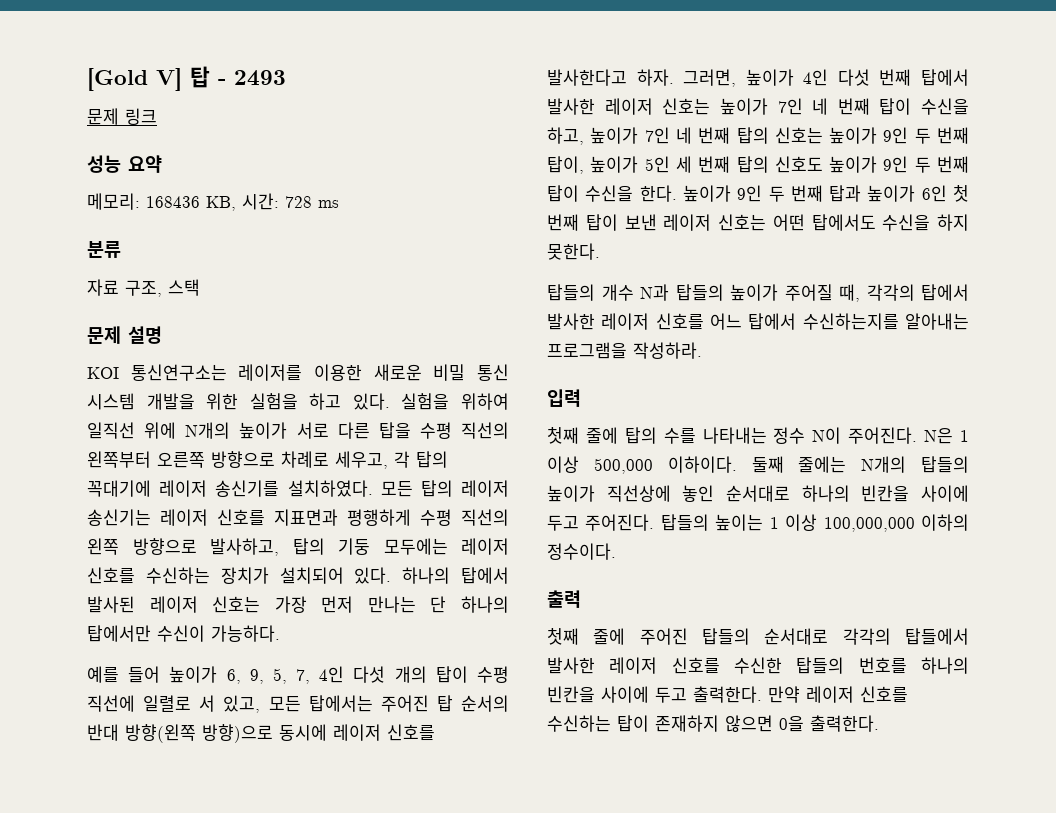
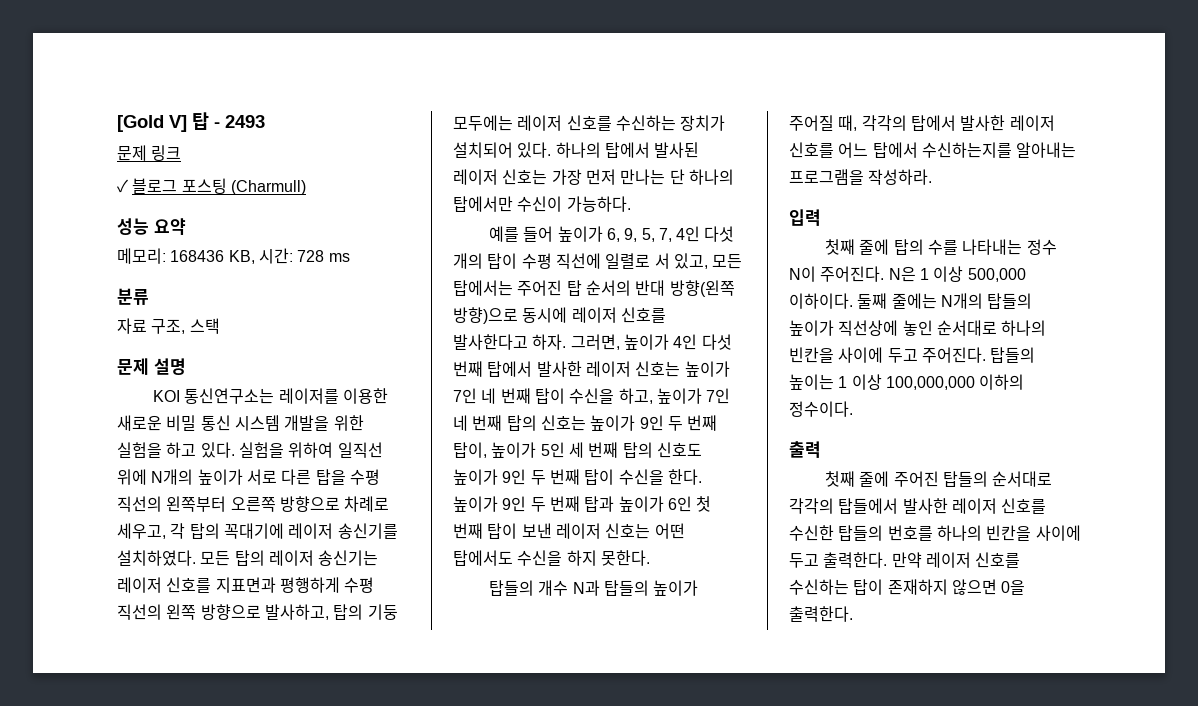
+ ✓ 블로그 포스팅 (Charmull)

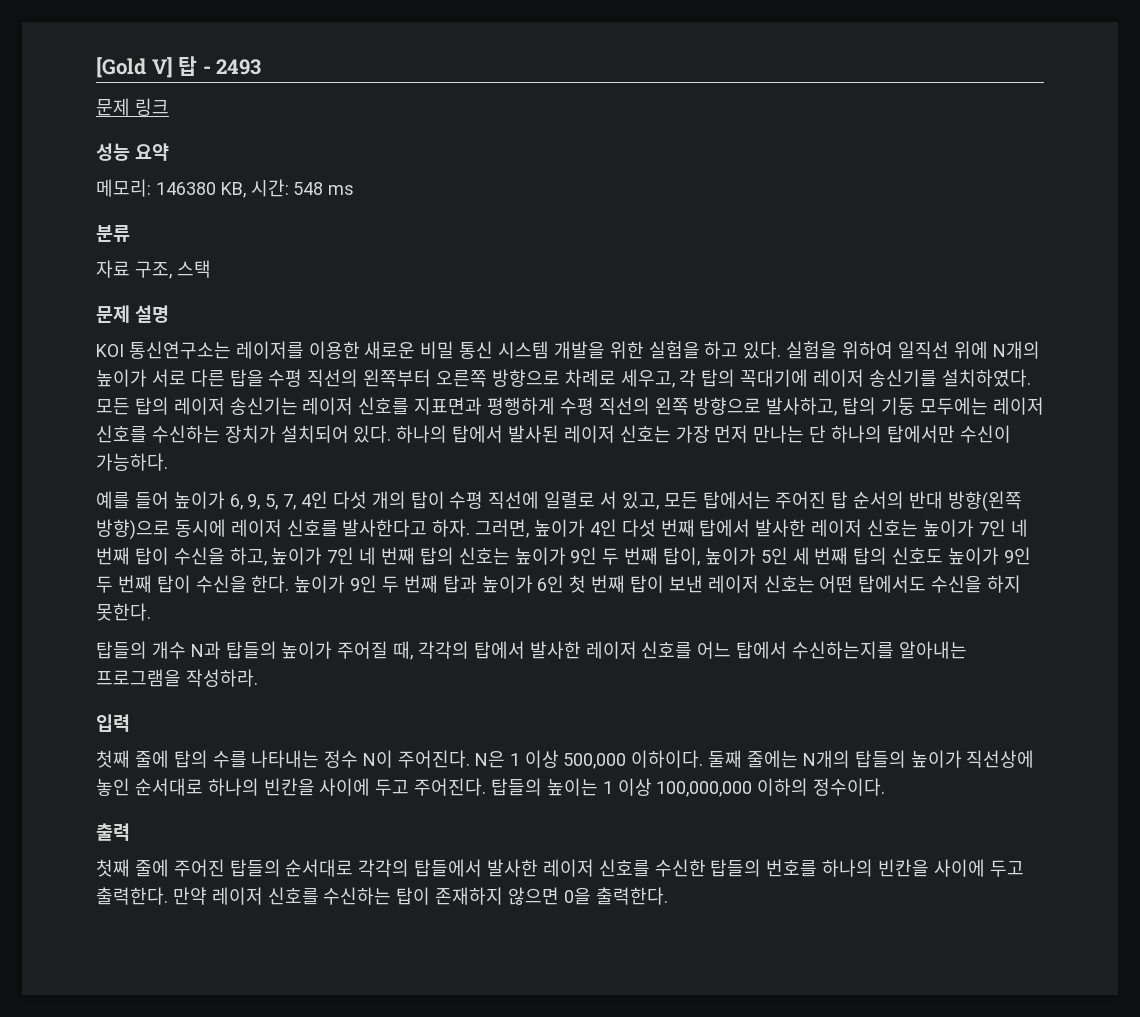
- ✓ 블로그 포스팅 (Charmull)
- 메모리: 168436 KB, 시간: 728 ms
+ 메모리: 146380 KB, 시간: 548 ms

